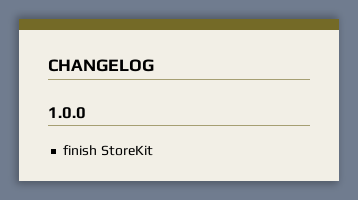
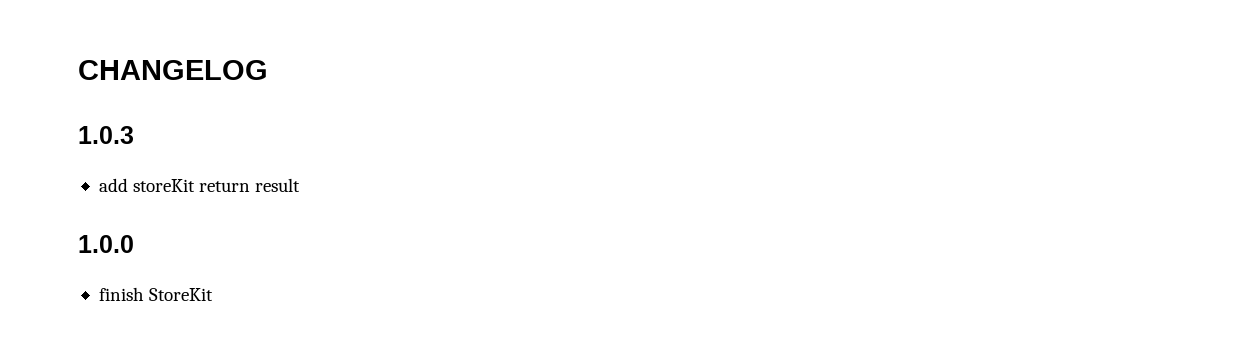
+ 1.0.3
+ add storeKit return result

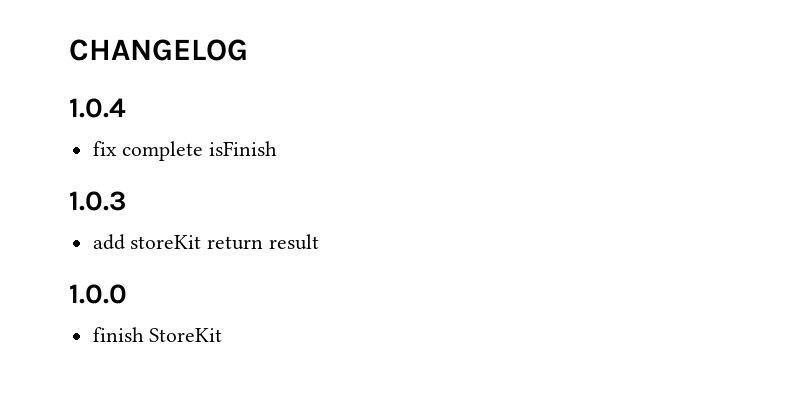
+ 1.0.4
+ fix complete isFinish

